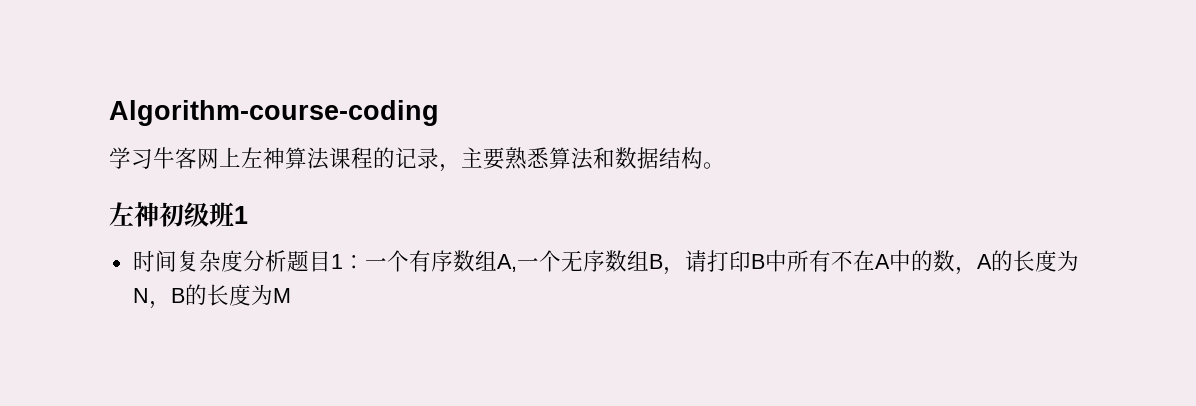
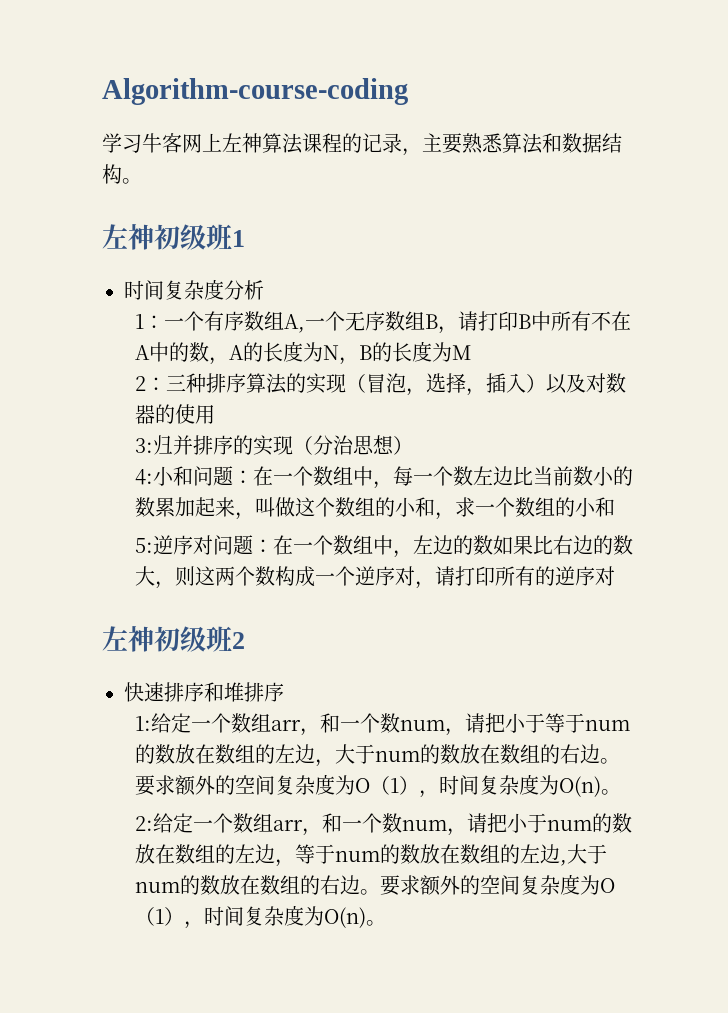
- 时间复杂度分析题目1：一个有序数组A,一个无序数组B，请打印B中所有不在A中的数，A的长度为N，B的长度为M
+ 时间复杂度分析
+ 1：一个有序数组A,一个无序数组B，请打印B中所有不在A中的数，A的长度为N，B的长度为M
+ 2：三种排序算法的实现（冒泡，选择，插入）以及对数器的使用
+ 3:归并排序的实现（分治思想）
+ 4:小和问题：在一个数组中，每一个数左边比当前数小的数累加起来，叫做这个数组的小和，求一个数组的小和
+ 5:逆序对问题：在一个数组中，左边的数如果比右边的数大，则这两个数构成一个逆序对，请打印所有的逆序对
+ 左神初级班2
+ 快速排序和堆排序
+ 1:给定一个数组arr，和一个数num，请把小于等于num的数放在数组的左边，大于num的数放在数组的右边。要求额外的空间复杂度为O（1），时间复杂度为O(n)。
+ 2:给定一个数组arr，和一个数num，请把小于num的数放在数组的左边，等于num的数放在数组的左边,大于num的数放在数组的右边。要求额外的空间复杂度为O（1），时间复杂度为O(n)。

